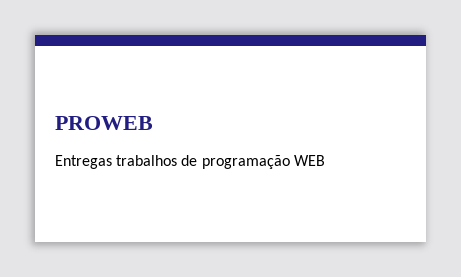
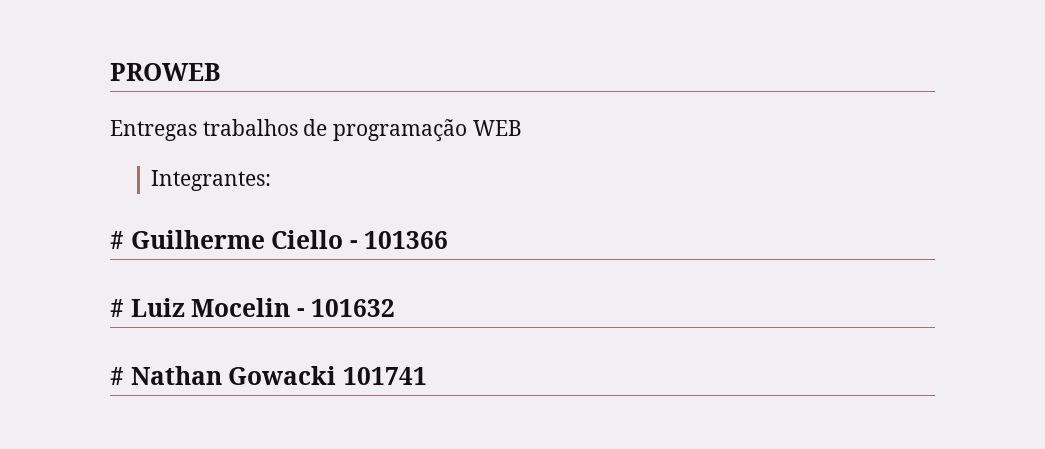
+ Integrantes:
+ # Guilherme Ciello - 101366
+ # Luiz Mocelin - 101632
+ # Nathan Gowacki 101741

